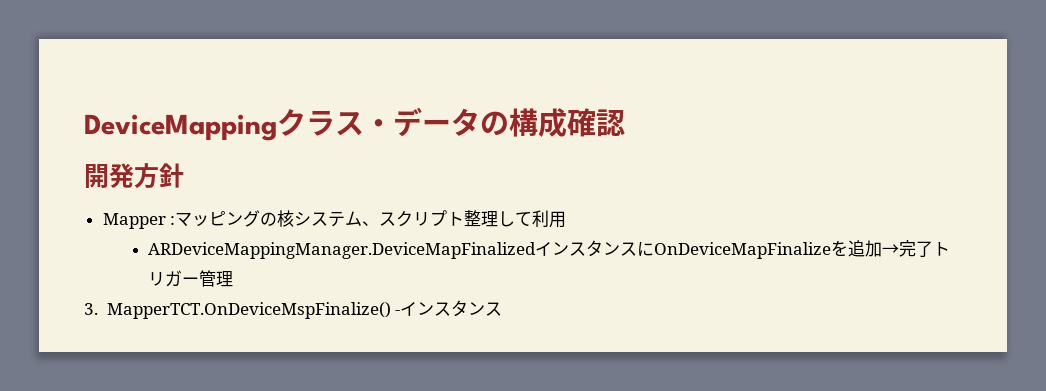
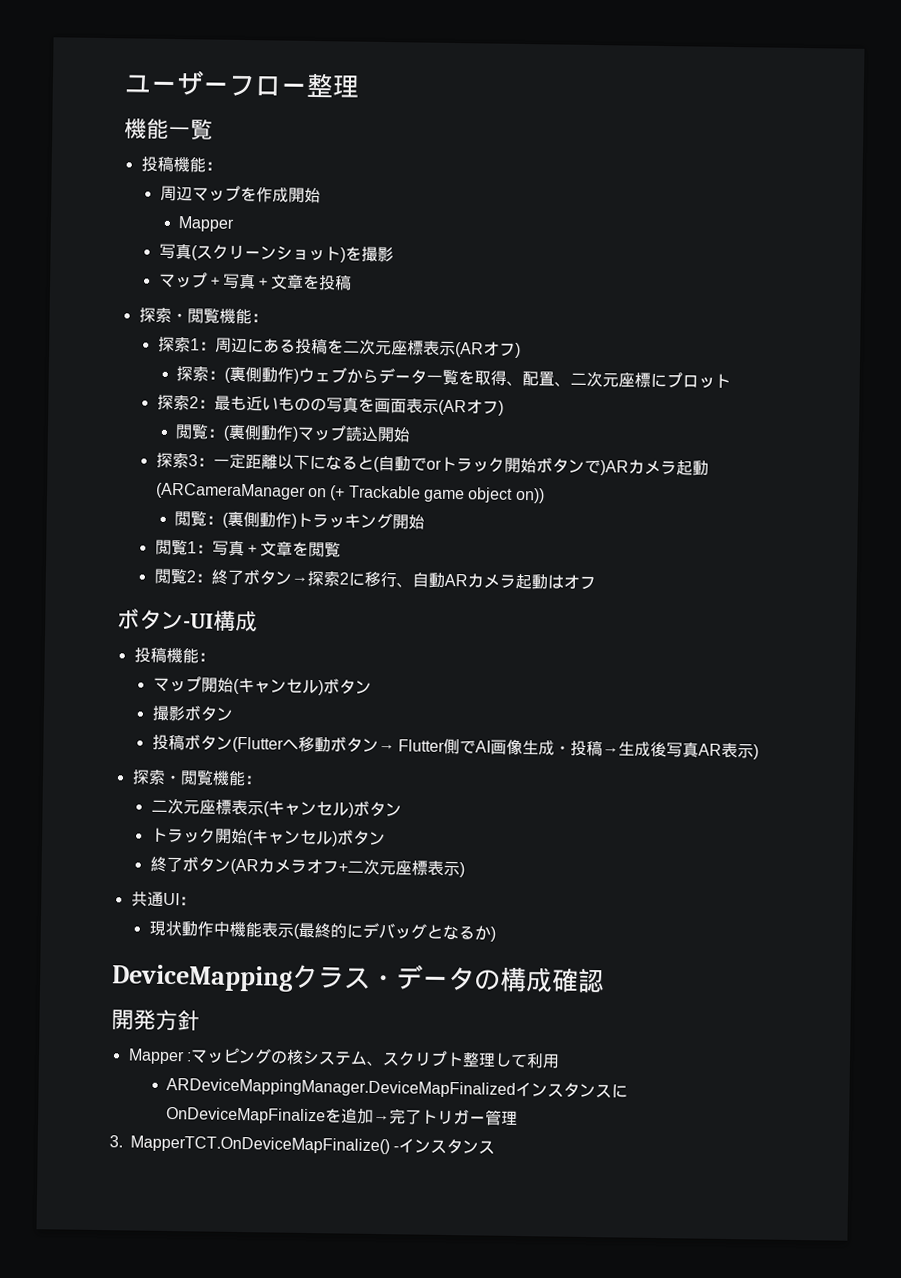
+ ユーザーフロー整理
+ 機能一覧
+ 投稿機能：
+ 周辺マップを作成開始
+ Mapper
+ 写真(スクリーンショット)を撮影
+ マップ＋写真＋文章を投稿
+ 探索・閲覧機能：
+ 探索1：周辺にある投稿を二次元座標表示(ARオフ)
+ 探索：(裏側動作)ウェブからデータ一覧を取得、配置、二次元座標にプロット
+ 探索2：最も近いものの写真を画面表示(ARオフ)
+ 閲覧：(裏側動作)マップ読込開始
+ 探索3：一定距離以下になると(自動でorトラック開始ボタンで)ARカメラ起動(ARCameraManager on (+ Trackable game object on))
+ 閲覧：(裏側動作)トラッキング開始
+ 閲覧1：写真＋文章を閲覧
+ 閲覧2：終了ボタン→探索2に移行、自動ARカメラ起動はオフ
+ ボタン-UI構成
+ 投稿機能：
+ マップ開始(キャンセル)ボタン
+ 撮影ボタン
+ 投稿ボタン(Flutterへ移動ボタン→ Flutter側でAI画像生成・投稿→生成後写真AR表示)
+ 探索・閲覧機能：
+ 二次元座標表示(キャンセル)ボタン
+ トラック開始(キャンセル)ボタン
+ 終了ボタン(ARカメラオフ+二次元座標表示)
+ 共通UI：
+ 現状動作中機能表示(最終的にデバッグとなるか)
- 3. MapperTCT.OnDeviceMspFinalize() -インスタンス
+ 3. MapperTCT.OnDeviceMapFinalize() -インスタンス

